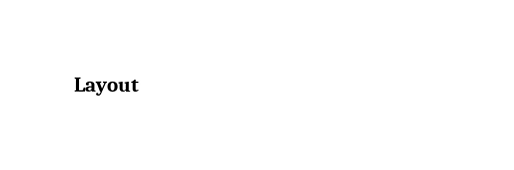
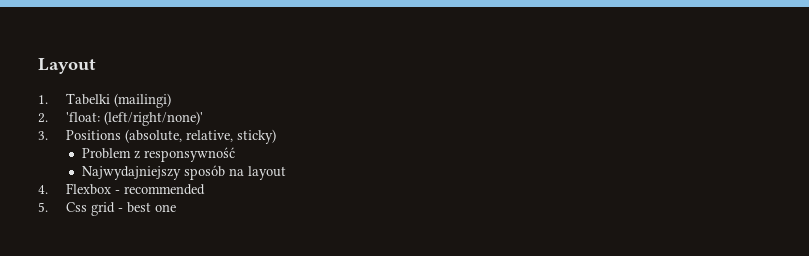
+ 1. Tabelki (mailingi)
+ 2. 'float: (left/right/none)'
+ 3. Positions (absolute, relative, sticky)
+ Problem z responsywność
+ Najwydajniejszy sposób na layout
+ 4. Flexbox - recommended
+ 5. Css grid - best one

